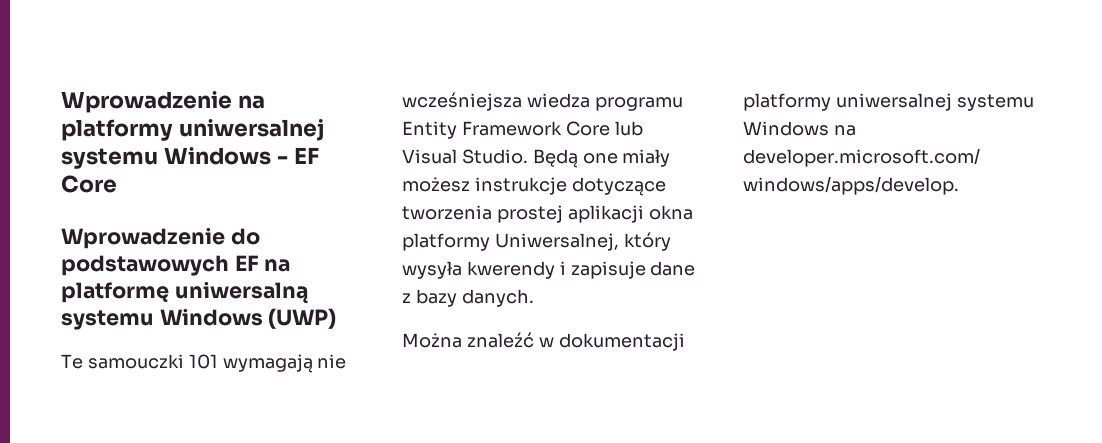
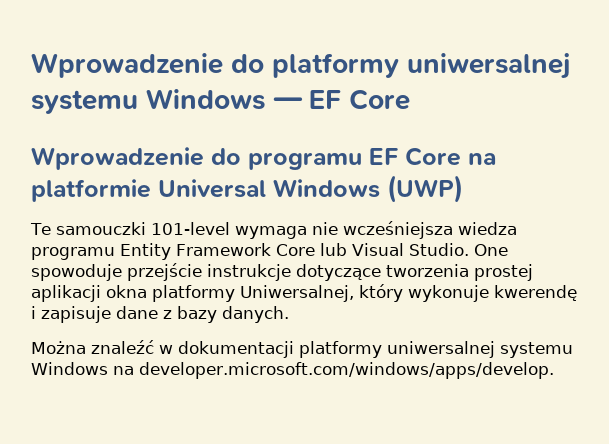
- Wprowadzenie na platformy uniwersalnej systemu Windows - EF Core
+ Wprowadzenie do platformy uniwersalnej systemu Windows — EF Core
- Wprowadzenie do podstawowych EF na platformę uniwersalną systemu Windows (UWP)
+ Wprowadzenie do programu EF Core na platformie Universal Windows (UWP)
- Te samouczki 101 wymagają nie wcześniejsza wiedza programu Entity Framework Core lub Visual Studio.
+ Te samouczki 101-level wymaga nie wcześniejsza wiedza programu Entity Framework Core lub Visual Studio.
- Będą one miały możesz instrukcje dotyczące tworzenia prostej aplikacji okna platformy Uniwersalnej, który wysyła kwerendy i zapisuje dane z bazy danych.
+ One spowoduje przejście instrukcje dotyczące tworzenia prostej aplikacji okna platformy Uniwersalnej, który wykonuje kwerendę i zapisuje dane z bazy danych.

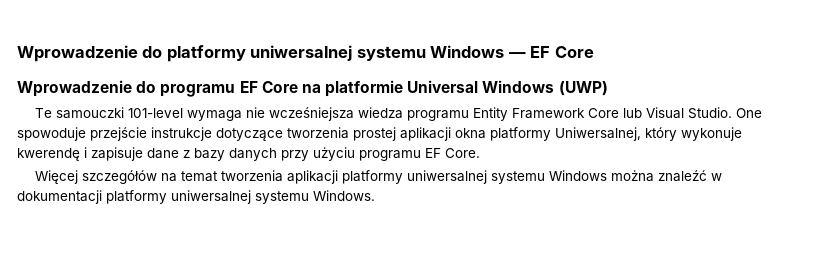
- One spowoduje przejście instrukcje dotyczące tworzenia prostej aplikacji okna platformy Uniwersalnej, który wykonuje kwerendę i zapisuje dane z bazy danych.
- Można znaleźć w dokumentacji platformy uniwersalnej systemu Windows na developer.microsoft.com/windows/apps/develop.
+ One spowoduje przejście instrukcje dotyczące tworzenia prostej aplikacji okna platformy Uniwersalnej, który wykonuje kwerendę i zapisuje dane z bazy danych przy użyciu programu EF Core.
+ Więcej szczegółów na temat tworzenia aplikacji platformy uniwersalnej systemu Windows można znaleźć w dokumentacji platformy uniwersalnej systemu Windows.

